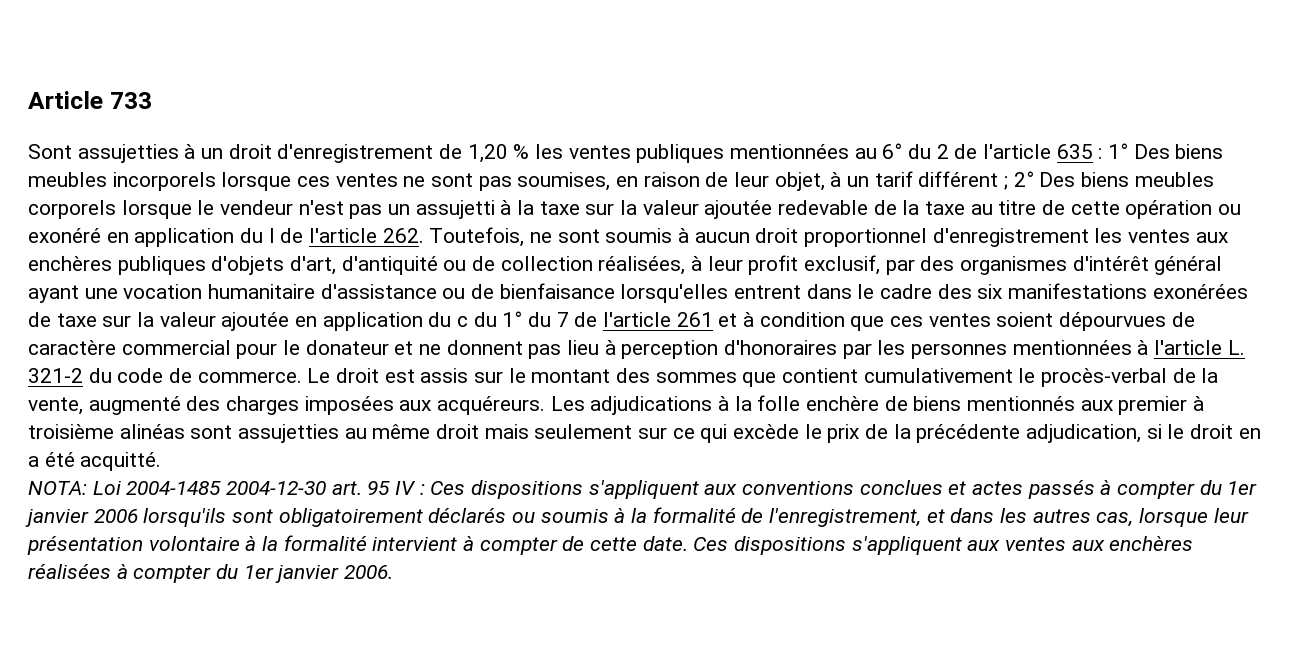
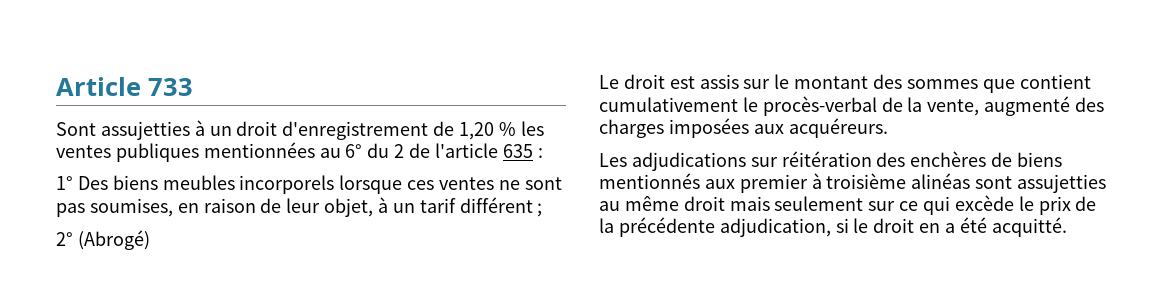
- Sont assujetties à un droit d'enregistrement de 1,20 % les ventes publiques mentionnées au 6° du 2 de l'article 635 : 1° Des biens meubles incorporels lorsque ces ventes ne sont pas soumises, en raison de leur objet, à un tarif différent ; 2° Des biens meubles corporels lorsque le vendeur n'est pas un assujetti à la taxe sur la valeur ajoutée redevable de la taxe au titre de cette opération ou exonéré en application du I de l'article 262. Toutefois, ne sont soumis à aucun droit proportionnel d'enregistrement les ventes aux enchères publiques d'objets d'art, d'antiquité ou de collection réalisées, à leur profit exclusif, par des organismes d'intérêt général ayant une vocation humanitaire d'assistance ou de bienfaisance lorsqu'elles entrent dans le cadre des six manifestations exonérées de taxe sur la valeur ajoutée en application du c du 1° du 7 de l'article 261 et à condition que ces ventes soient dépourvues de caractère commercial pour le donateur et ne donnent pas lieu à perception d'honoraires par les personnes mentionnées à l'article L. 321-2 du code de commerce. Le droit est assis sur le montant des sommes que contient cumulativement le procès-verbal de la vente, augmenté des charges imposées aux acquéreurs. Les adjudications à la folle enchère de biens mentionnés aux premier à troisième alinéas sont assujetties au même droit mais seulement sur ce qui excède le prix de la précédente adjudication, si le droit en a été acquitté.
+ Sont assujetties à un droit d'enregistrement de 1,20 % les ventes publiques mentionnées au 6° du 2 de l'article 635 :
+ 1° Des biens meubles incorporels lorsque ces ventes ne sont pas soumises, en raison de leur objet, à un tarif différent ;
+ 2° (Abrogé)
+ Le droit est assis sur le montant des sommes que contient cumulativement le procès-verbal de la vente, augmenté des charges imposées aux acquéreurs.
+ Les adjudications sur réitération des enchères de biens mentionnés aux premier à troisième alinéas sont assujetties au même droit mais seulement sur ce qui excède le prix de la précédente adjudication, si le droit en a été acquitté.
- NOTA: Loi 2004-1485 2004-12-30 art. 95 IV : Ces dispositions s'appliquent aux conventions conclues et actes passés à compter du 1er janvier 2006 lorsqu'ils sont obligatoirement déclarés ou soumis à la formalité de l'enregistrement, et dans les autres cas, lorsque leur présentation volontaire à la formalité intervient à compter de cette date. Ces dispositions s'appliquent aux ventes aux enchères réalisées à compter du 1er janvier 2006.

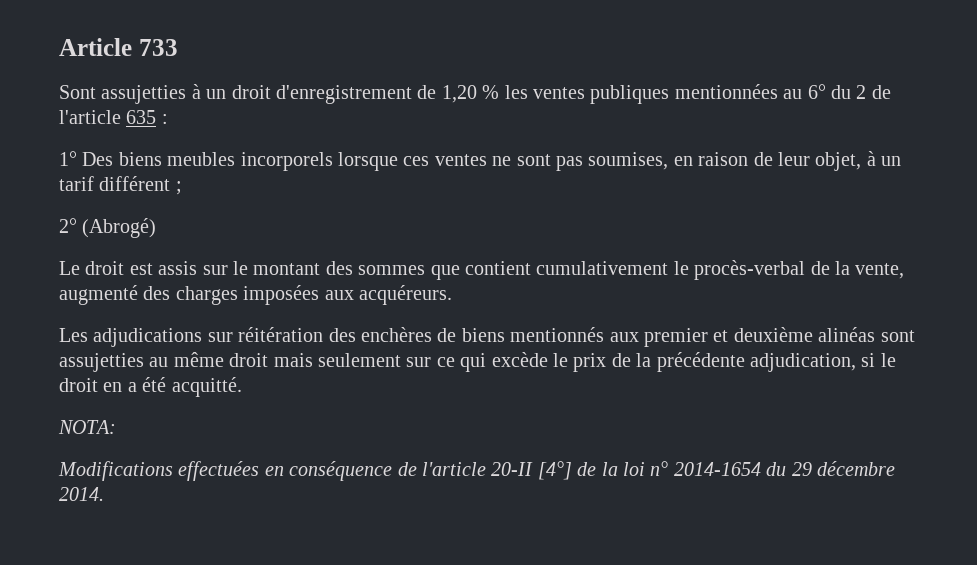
- Les adjudications sur réitération des enchères de biens mentionnés aux premier à troisième alinéas sont assujetties au même droit mais seulement sur ce qui excède le prix de la précédente adjudication, si le droit en a été acquitté.
+ Les adjudications sur réitération des enchères de biens mentionnés aux premier et deuxième alinéas sont assujetties au même droit mais seulement sur ce qui excède le prix de la précédente adjudication, si le droit en a été acquitté.
+ NOTA:
+ Modifications effectuées en conséquence de l'article 20-II [4°] de la loi n° 2014-1654 du 29 décembre 2014.

